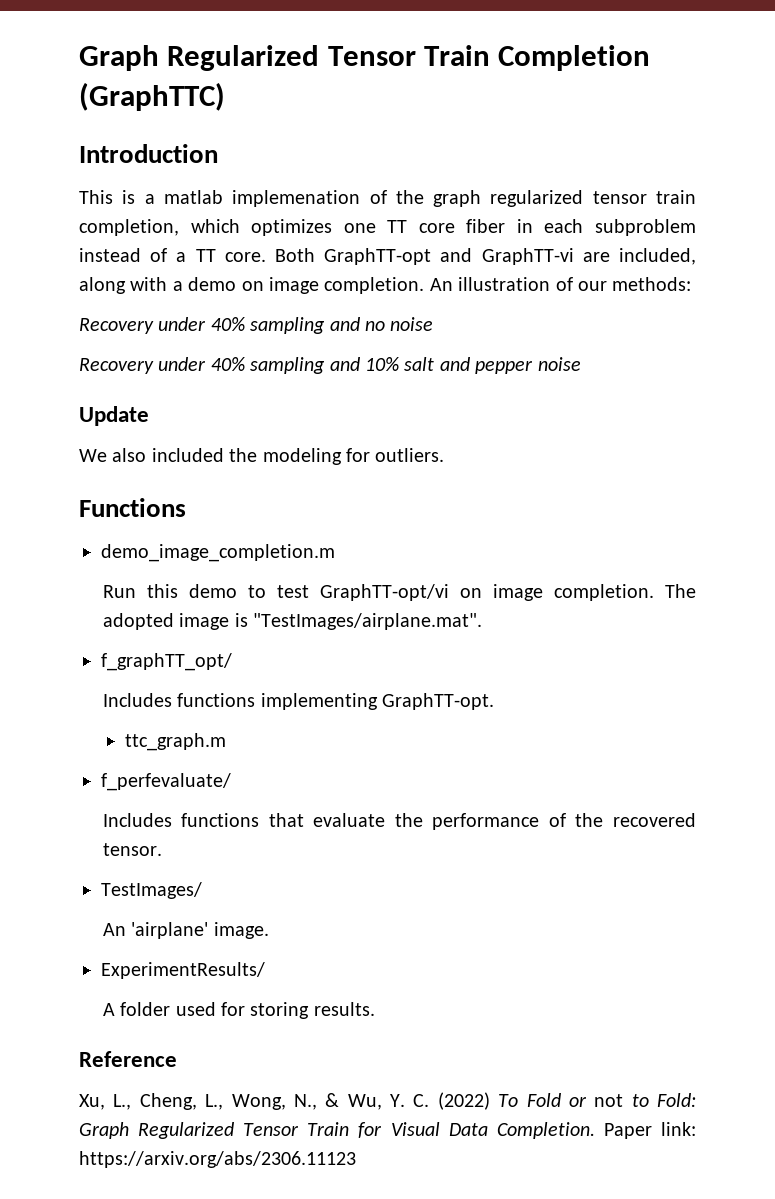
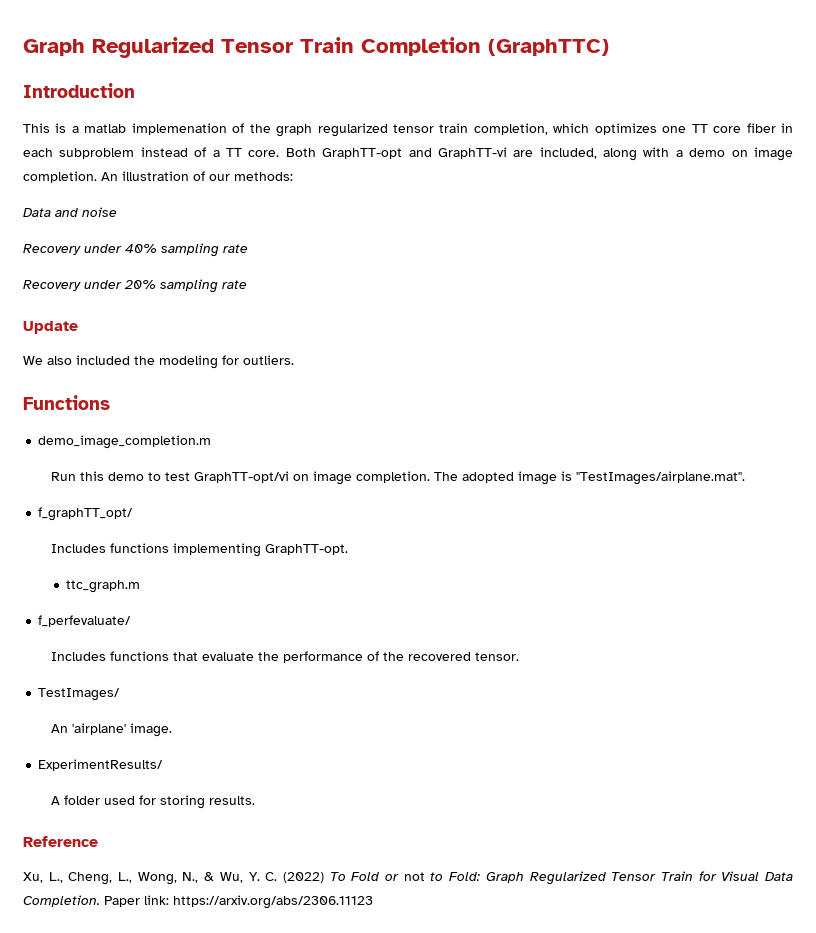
- Recovery under 40% sampling and no noise
+ Data and noise
- Recovery under 40% sampling and 10% salt and pepper noise
+ Recovery under 40% sampling rate
+ Recovery under 20% sampling rate

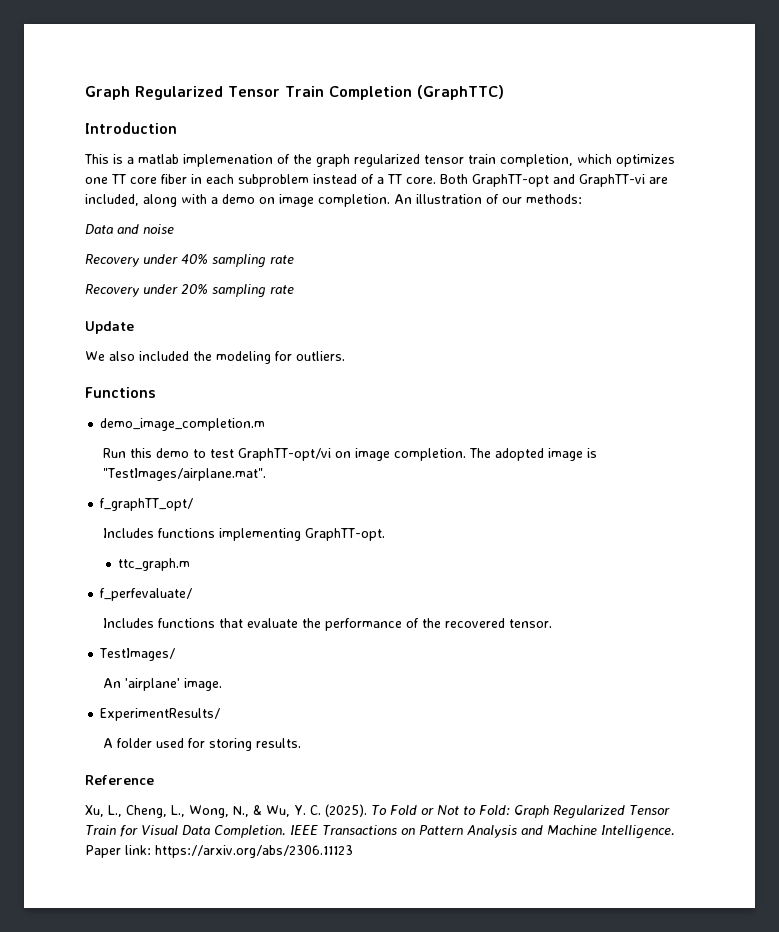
- Xu, L., Cheng, L., Wong, N., & Wu, Y. C. (2022) To Fold or not to Fold: Graph Regularized Tensor Train for Visual Data Completion.
+ Xu, L., Cheng, L., Wong, N., & Wu, Y. C. (2025). To Fold or Not to Fold: Graph Regularized Tensor Train for Visual Data Completion.
+ IEEE Transactions on Pattern Analysis and Machine Intelligence.

